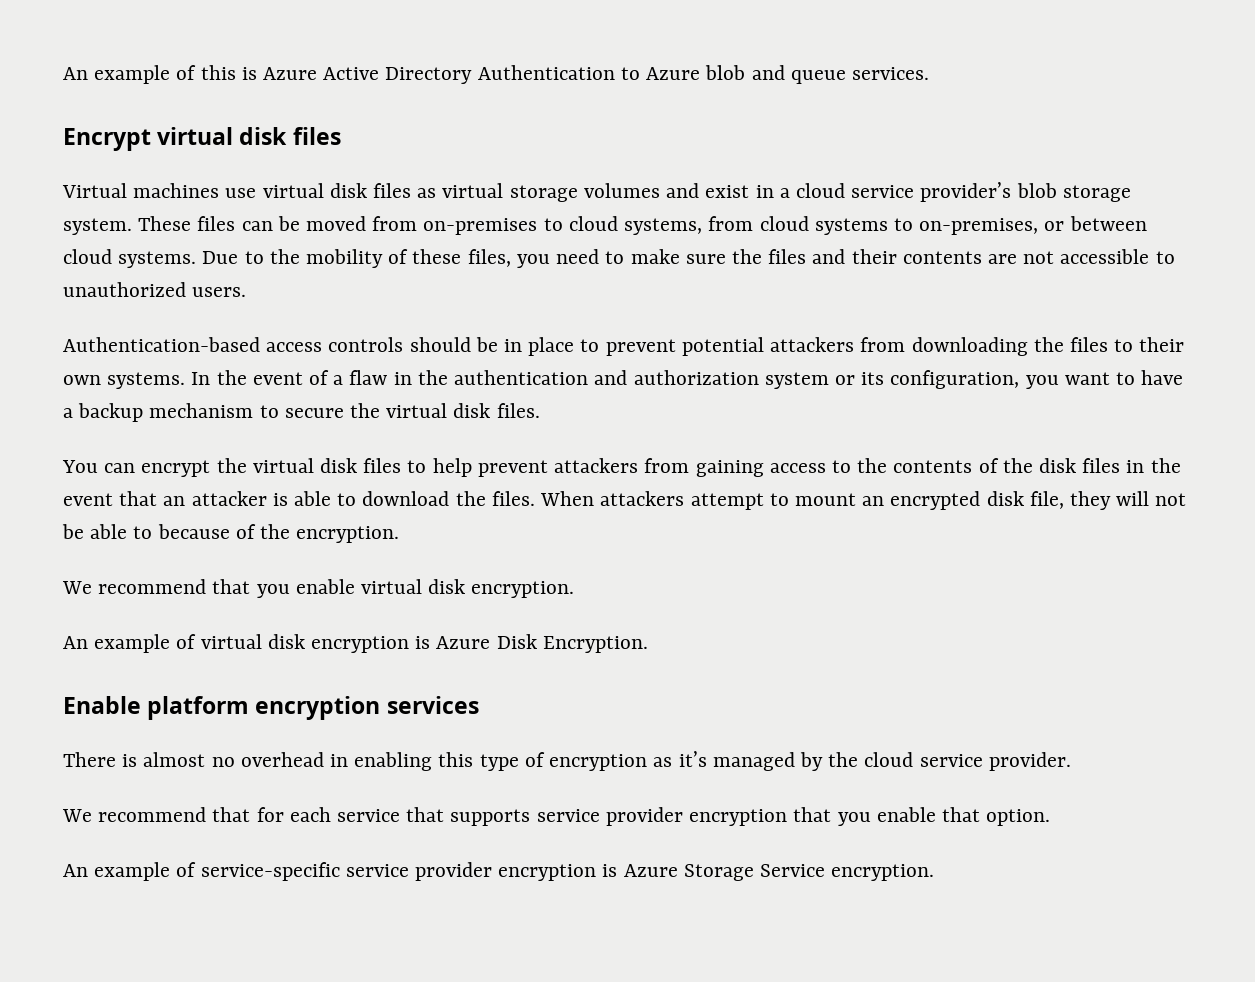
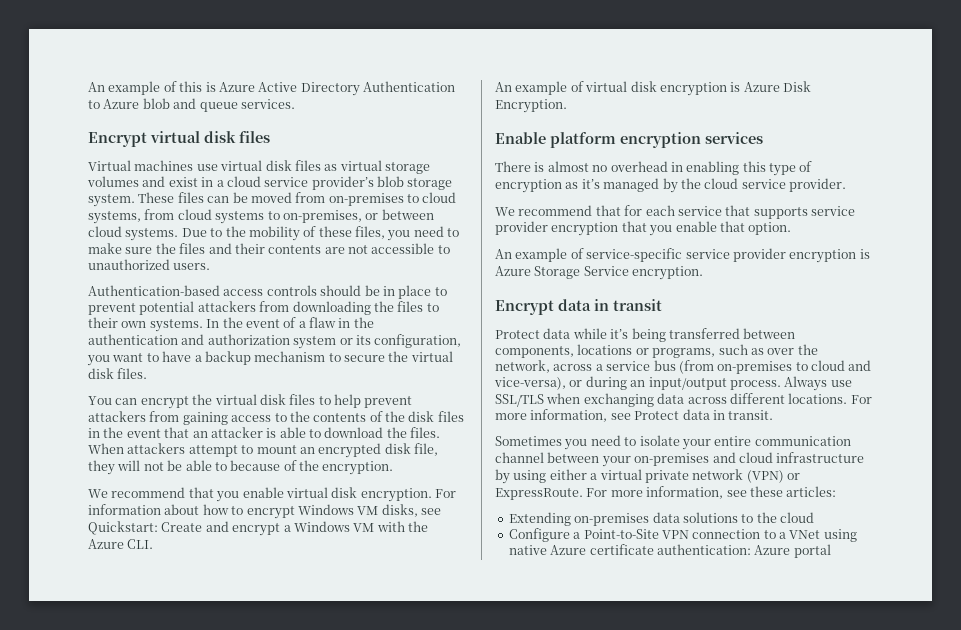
+ For information about how to encrypt Windows VM disks, see Quickstart: Create and encrypt a Windows VM with the Azure CLI.
+ Encrypt data in transit
+ Protect data while it’s being transferred between components, locations or programs, such as over the network, across a service bus (from on-premises to cloud and vice-versa), or during an input/output process. Always use SSL/TLS when exchanging data across different locations. For more information, see Protect data in transit.
+ Sometimes you need to isolate your entire communication channel between your on-premises and cloud infrastructure by using either a virtual private network (VPN) or ExpressRoute. For more information, see these articles:
+ Extending on-premises data solutions to the cloud
+ Configure a Point-to-Site VPN connection to a VNet using native Azure certificate authentication: Azure portal

